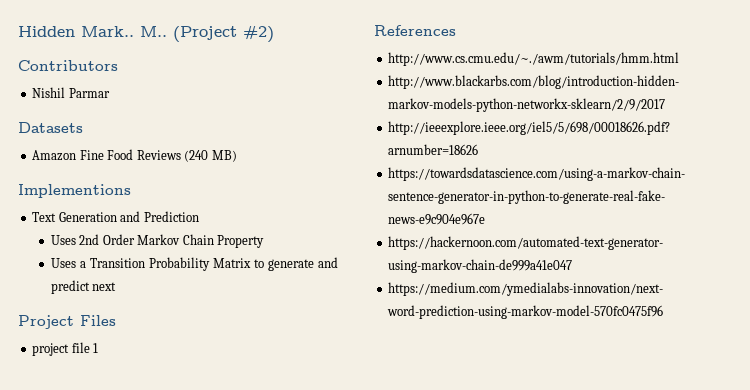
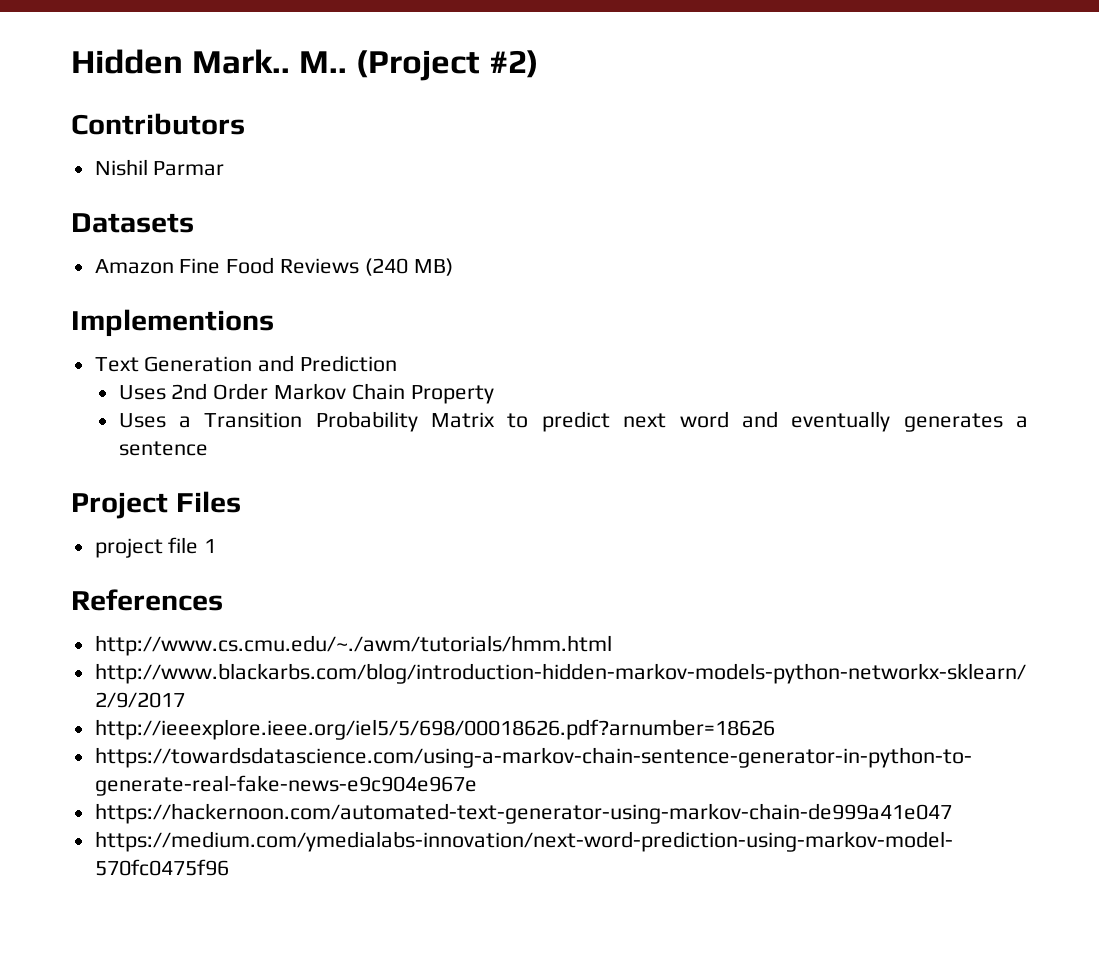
- Uses a Transition Probability Matrix to generate and predict next
+ Uses a Transition Probability Matrix to predict next word and eventually generates a sentence

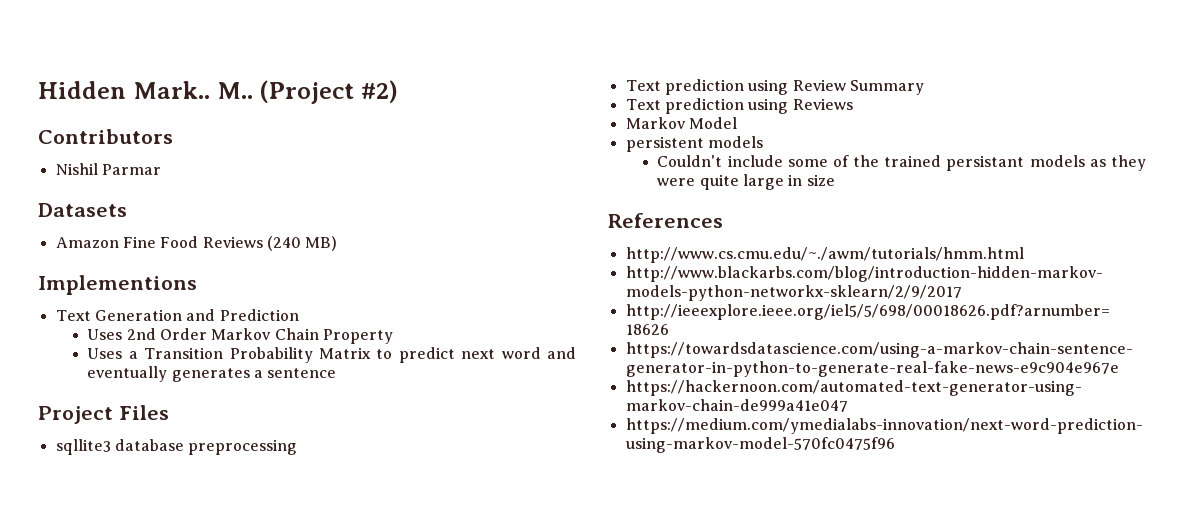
- project file 1
+ sqllite3 database preprocessing
+ Text prediction using Review Summary
+ Text prediction using Reviews
+ Markov Model
+ persistent models
+ Couldn't include some of the trained persistant models as they were quite large in size

